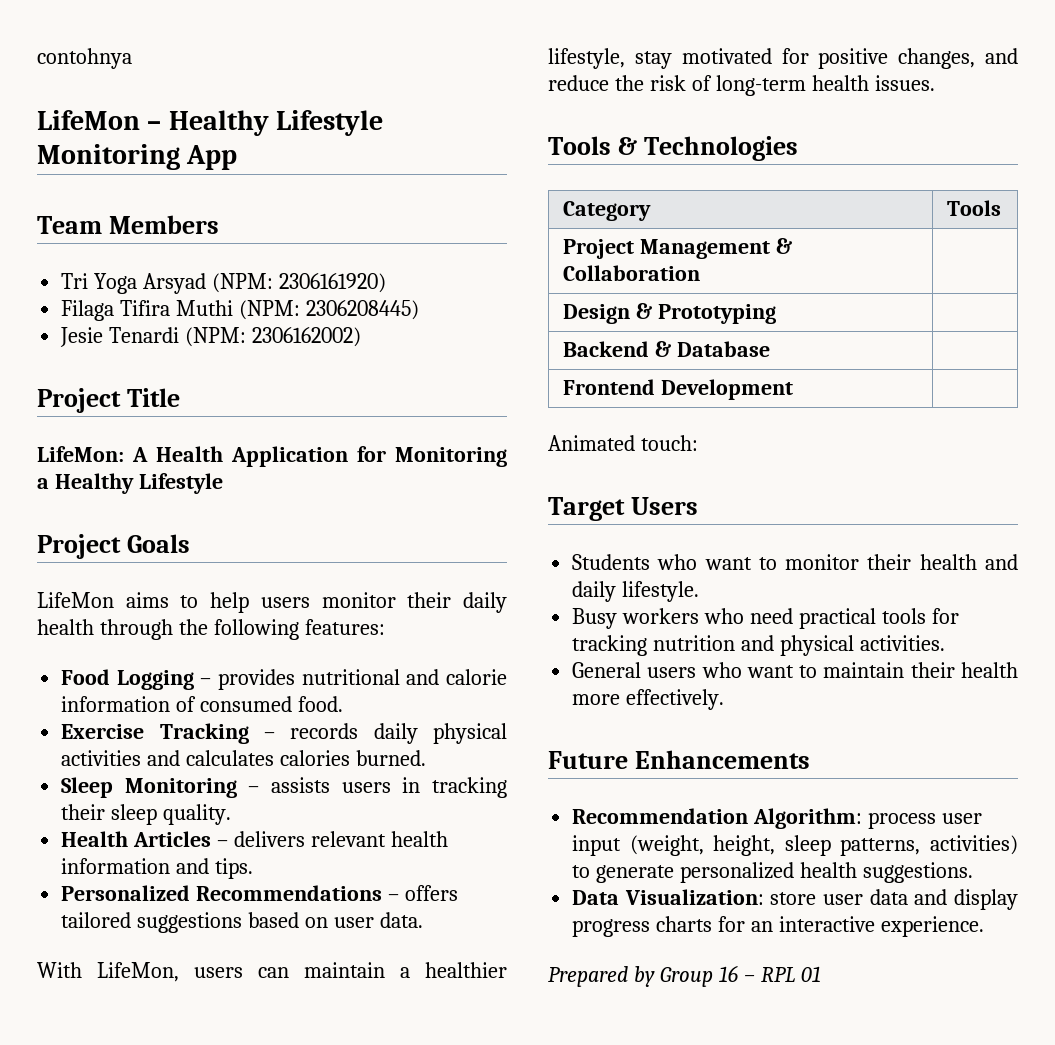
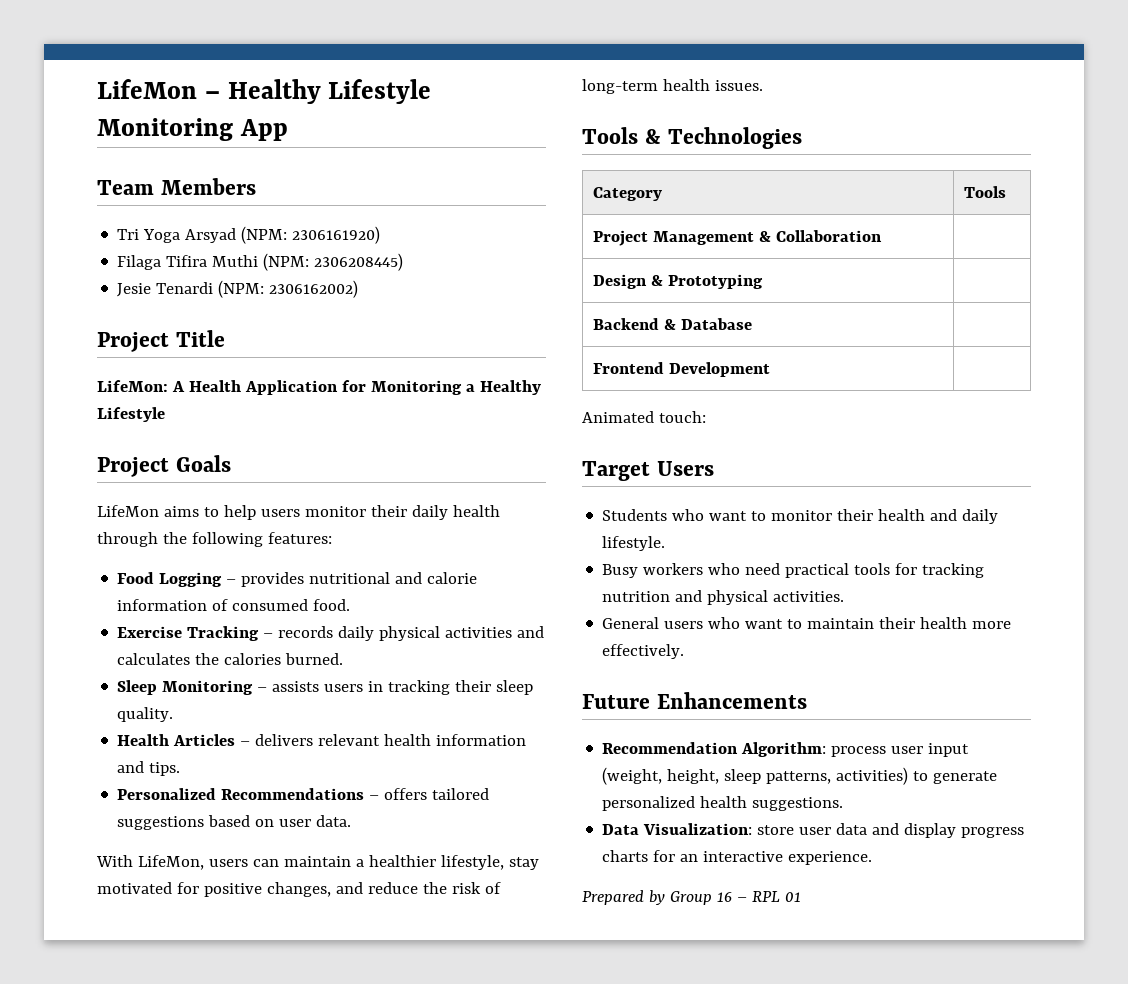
- contohnya
- Exercise Tracking – records daily physical activities and calculates calories burned.
+ Exercise Tracking – records daily physical activities and calculates the calories burned.

